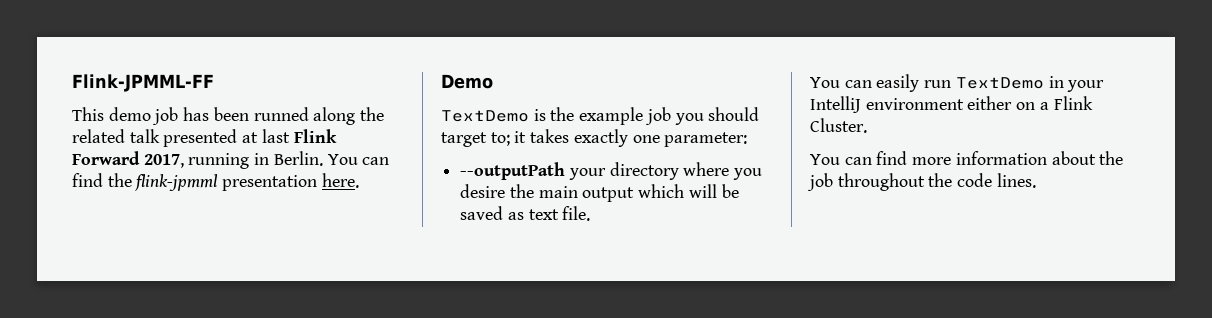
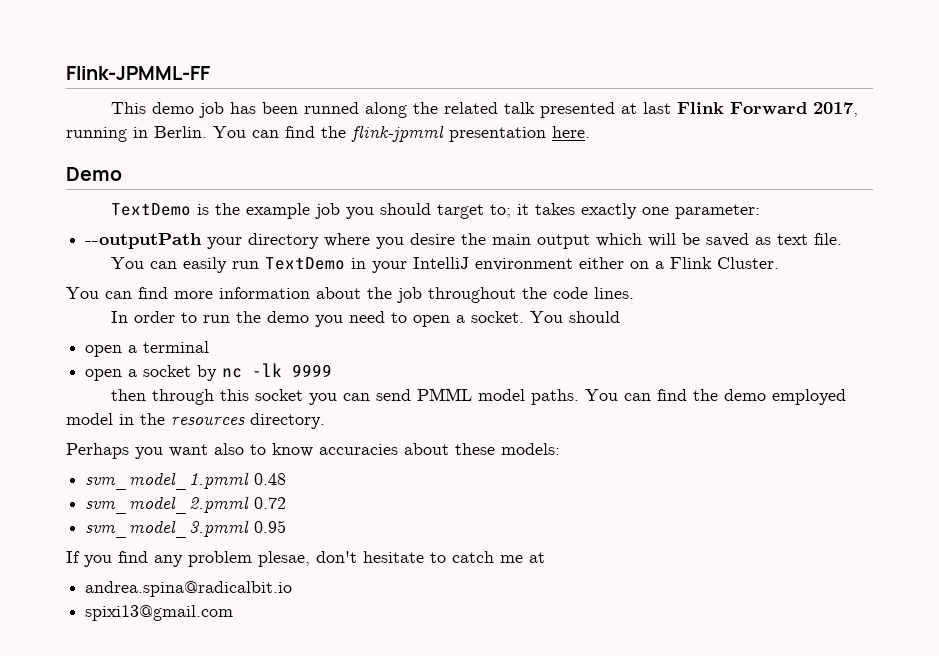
+ In order to run the demo you need to open a socket. You should
+ open a terminal
+ open a socket by nc -lk 9999
+ then through this socket you can send PMML model paths. You can find the demo employed model in the resources directory.
+ Perhaps you want also to know accuracies about these models:
+ svm_model_1.pmml 0.48
+ svm_model_2.pmml 0.72
+ svm_model_3.pmml 0.95
+ If you find any problem plesae, don't hesitate to catch me at
+ andrea.spina@radicalbit.io
+ spixi13@gmail.com

